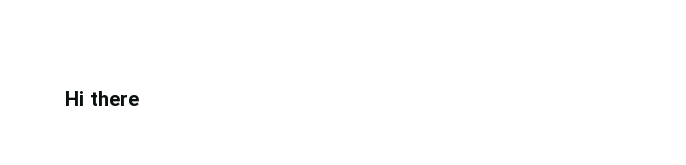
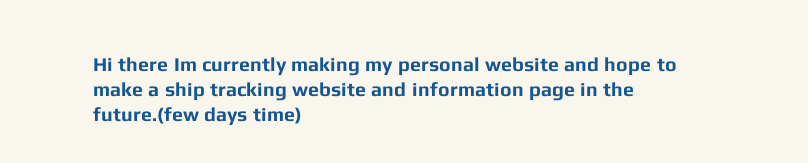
- Hi there
+ Hi there Im currently making my personal website and hope to make a ship tracking website and information page in the future.(few days time)

